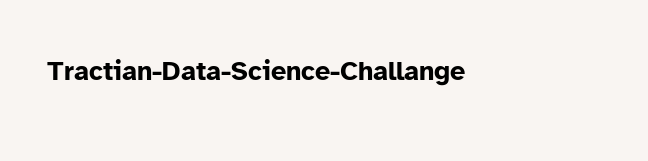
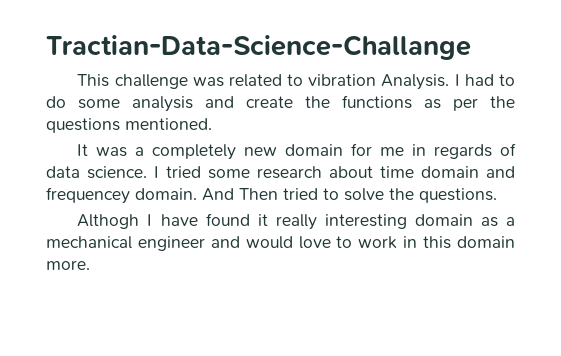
+ This challenge was related to vibration Analysis. I had to do some analysis and create the functions as per the questions mentioned.
+ It was a completely new domain for me in regards of data science. I tried some research about time domain and frequencey domain. And Then tried to solve the questions.
+ Althogh I have found it really interesting domain as a mechanical engineer and would love to work in this domain more.

